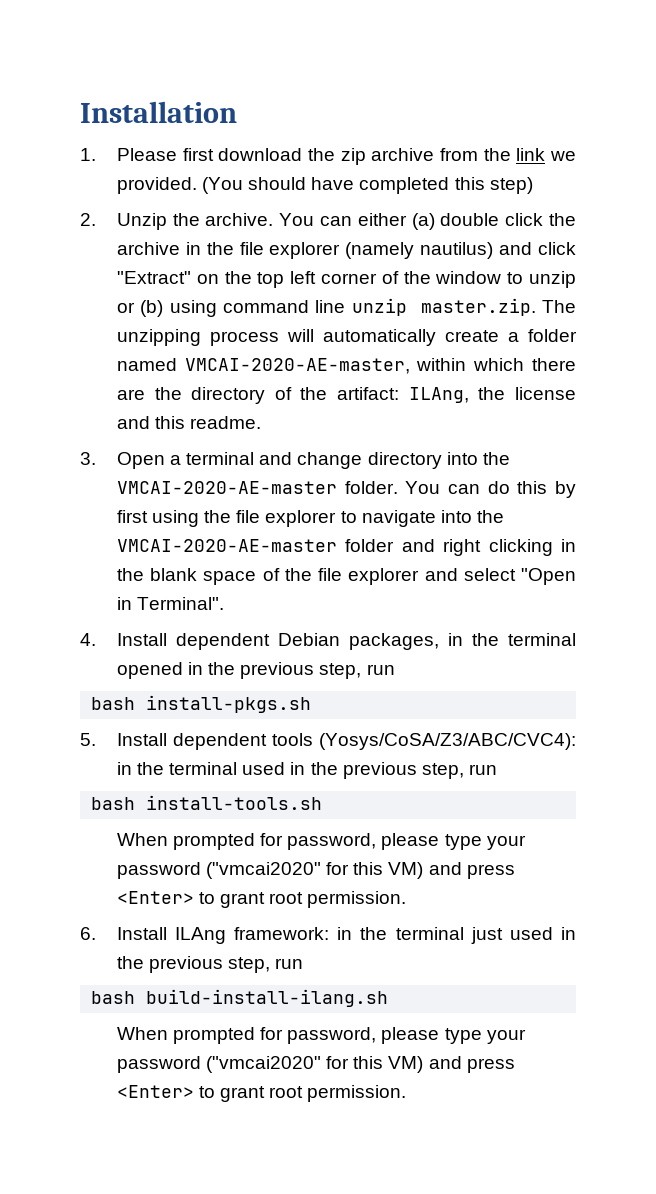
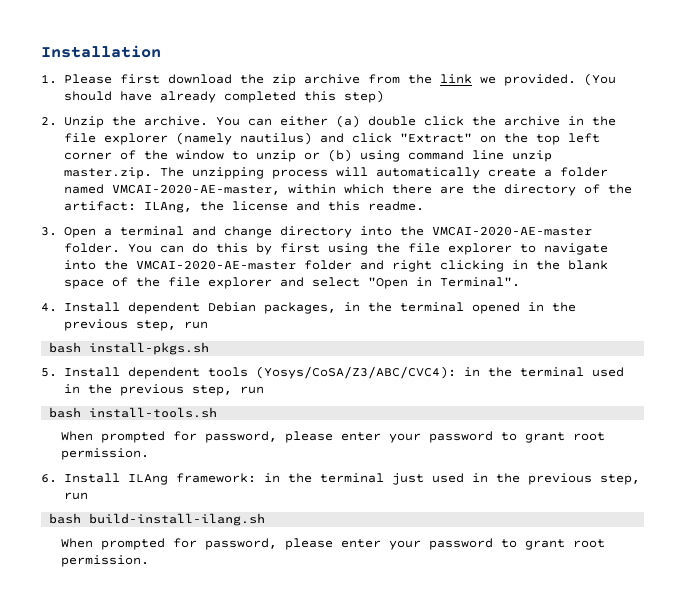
- (You should have completed this step)
+ (You should have already completed this step)
  bash install-tools.sh
- When prompted for password, please type your password ("vmcai2020" for this VM) and press <Enter> to grant root permission.
+ When prompted for password, please enter your password to grant root permission.
  bash build-install-ilang.sh
- When prompted for password, please type your password ("vmcai2020" for this VM) and press <Enter> to grant root permission.
+ When prompted for password, please enter your password to grant root permission.

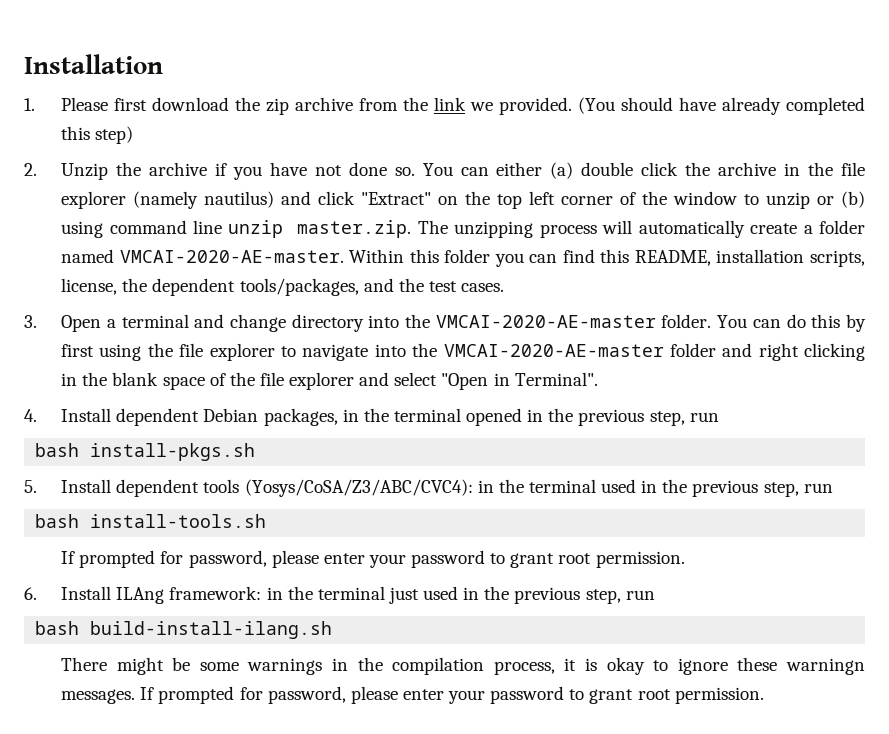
- 2. Unzip the archive.
+ 2. Unzip the archive if you have not done so.
- You can either (a) double click the archive in the file explorer (namely nautilus) and click "Extract" on the top left corner of the window to unzip or (b) using command line unzip master.zip. The unzipping process will automatically create a folder named VMCAI-2020-AE-master, within which there are the directory of the artifact: ILAng, the license and this readme.
+ You can either (a) double click the archive in the file explorer (namely nautilus) and click "Extract" on the top left corner of the window to unzip or (b) using command line unzip master.zip. The unzipping process will automatically create a folder named VMCAI-2020-AE-master. Within this folder you can find this README, installation scripts, license, the dependent tools/packages, and the test cases.
  bash install-tools.sh
- When prompted for password, please enter your password to grant root permission.
+ If prompted for password, please enter your password to grant root permission.
  bash build-install-ilang.sh
- When prompted for password, please enter your password to grant root permission.
+ There might be some warnings in the compilation process, it is okay to ignore these warningn messages. If prompted for password, please enter your password to grant root permission.

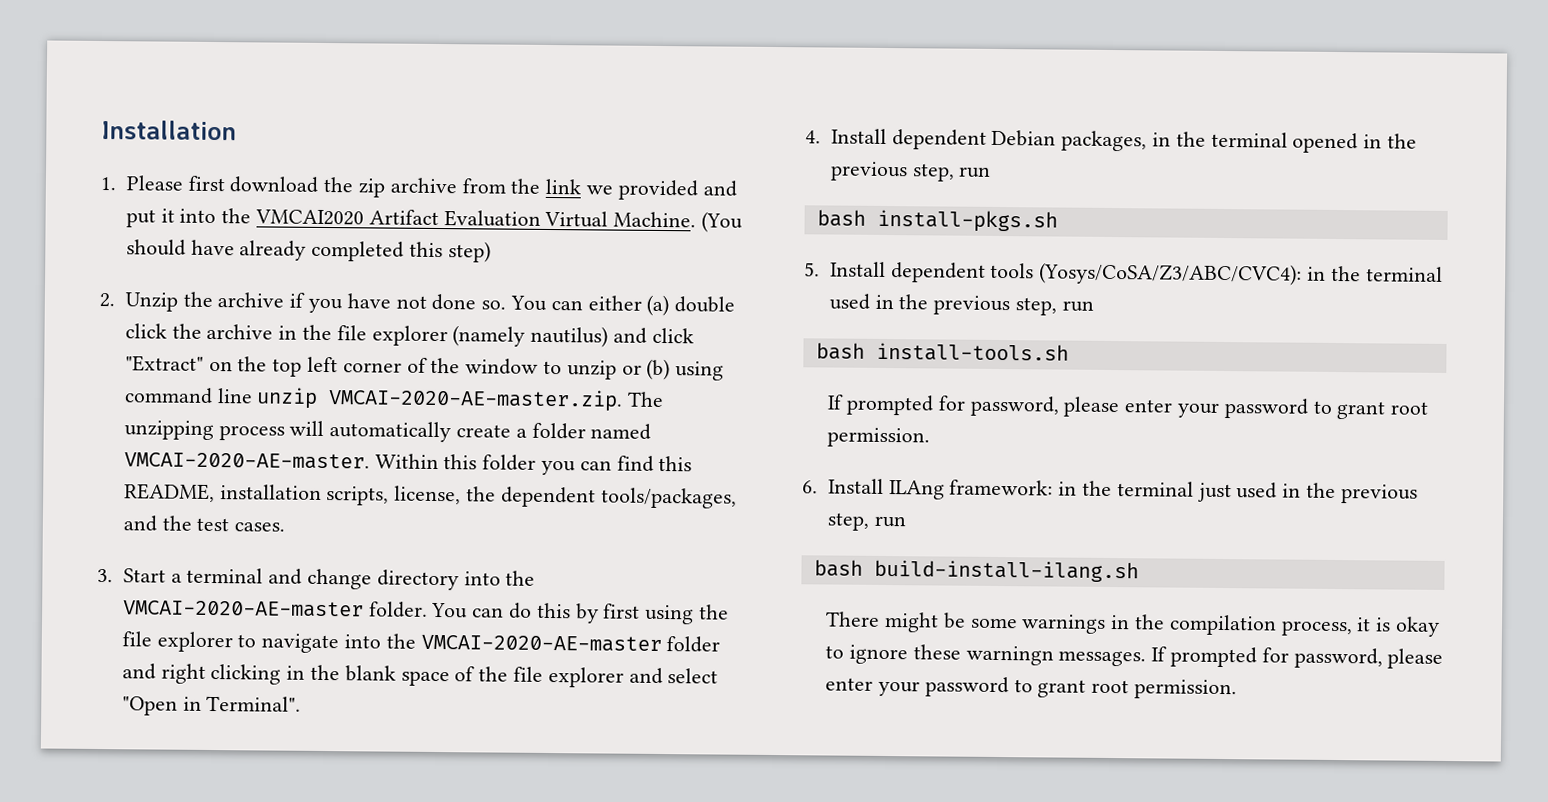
- 1. Please first download the zip archive from the link we provided.
+ 1. Please first download the zip archive from the link we provided and put it into the VMCAI2020 Artifact Evaluation Virtual Machine.
- You can either (a) double click the archive in the file explorer (namely nautilus) and click "Extract" on the top left corner of the window to unzip or (b) using command line unzip master.zip. The unzipping process will automatically create a folder named VMCAI-2020-AE-master.
+ You can either (a) double click the archive in the file explorer (namely nautilus) and click "Extract" on the top left corner of the window to unzip or (b) using command line unzip VMCAI-2020-AE-master.zip. The unzipping process will automatically create a folder named VMCAI-2020-AE-master.
- 3. Open a terminal and change directory into the VMCAI-2020-AE-master folder.
+ 3. Start a terminal and change directory into the VMCAI-2020-AE-master folder.

